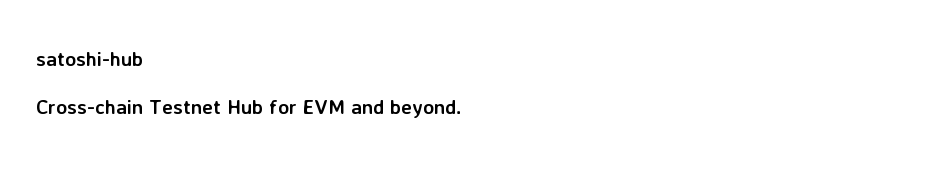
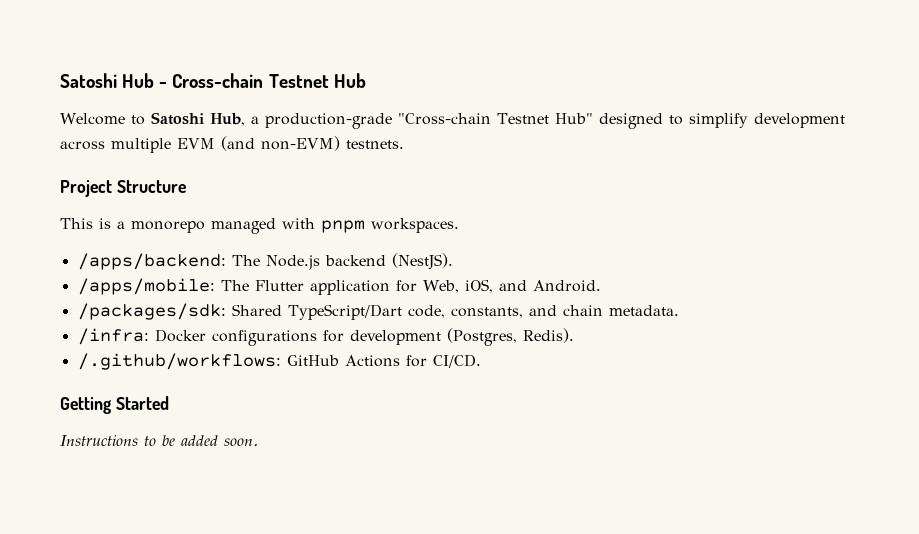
- satoshi-hub
- Cross-chain Testnet Hub for EVM and beyond.
+ Satoshi Hub - Cross-chain Testnet Hub
+ Welcome to Satoshi Hub, a production-grade "Cross-chain Testnet Hub" designed to simplify development across multiple EVM (and non-EVM) testnets.
+ Project Structure
+ This is a monorepo managed with pnpm workspaces.
+ /apps/backend: The Node.js backend (NestJS).
+ /apps/mobile: The Flutter application for Web, iOS, and Android.
+ /packages/sdk: Shared TypeScript/Dart code, constants, and chain metadata.
+ /infra: Docker configurations for development (Postgres, Redis).
+ /.github/workflows: GitHub Actions for CI/CD.
+ Getting Started
+ Instructions to be added soon.

